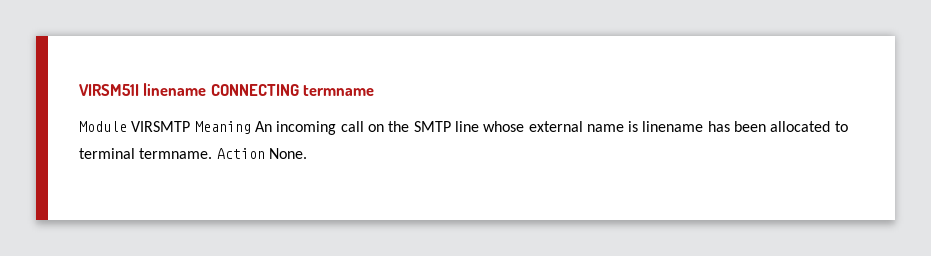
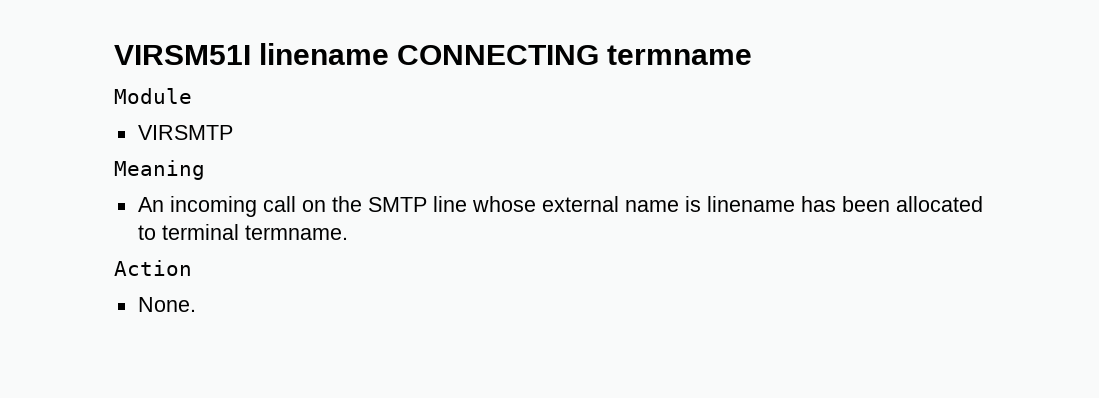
- Module VIRSMTP Meaning An incoming call on the SMTP line whose external name is linename has been allocated to terminal termname. Action None.
+ Module
+ VIRSMTP
+ Meaning
+ An incoming call on the SMTP line whose external name is linename has been allocated to terminal termname.
+ Action
+ None.

